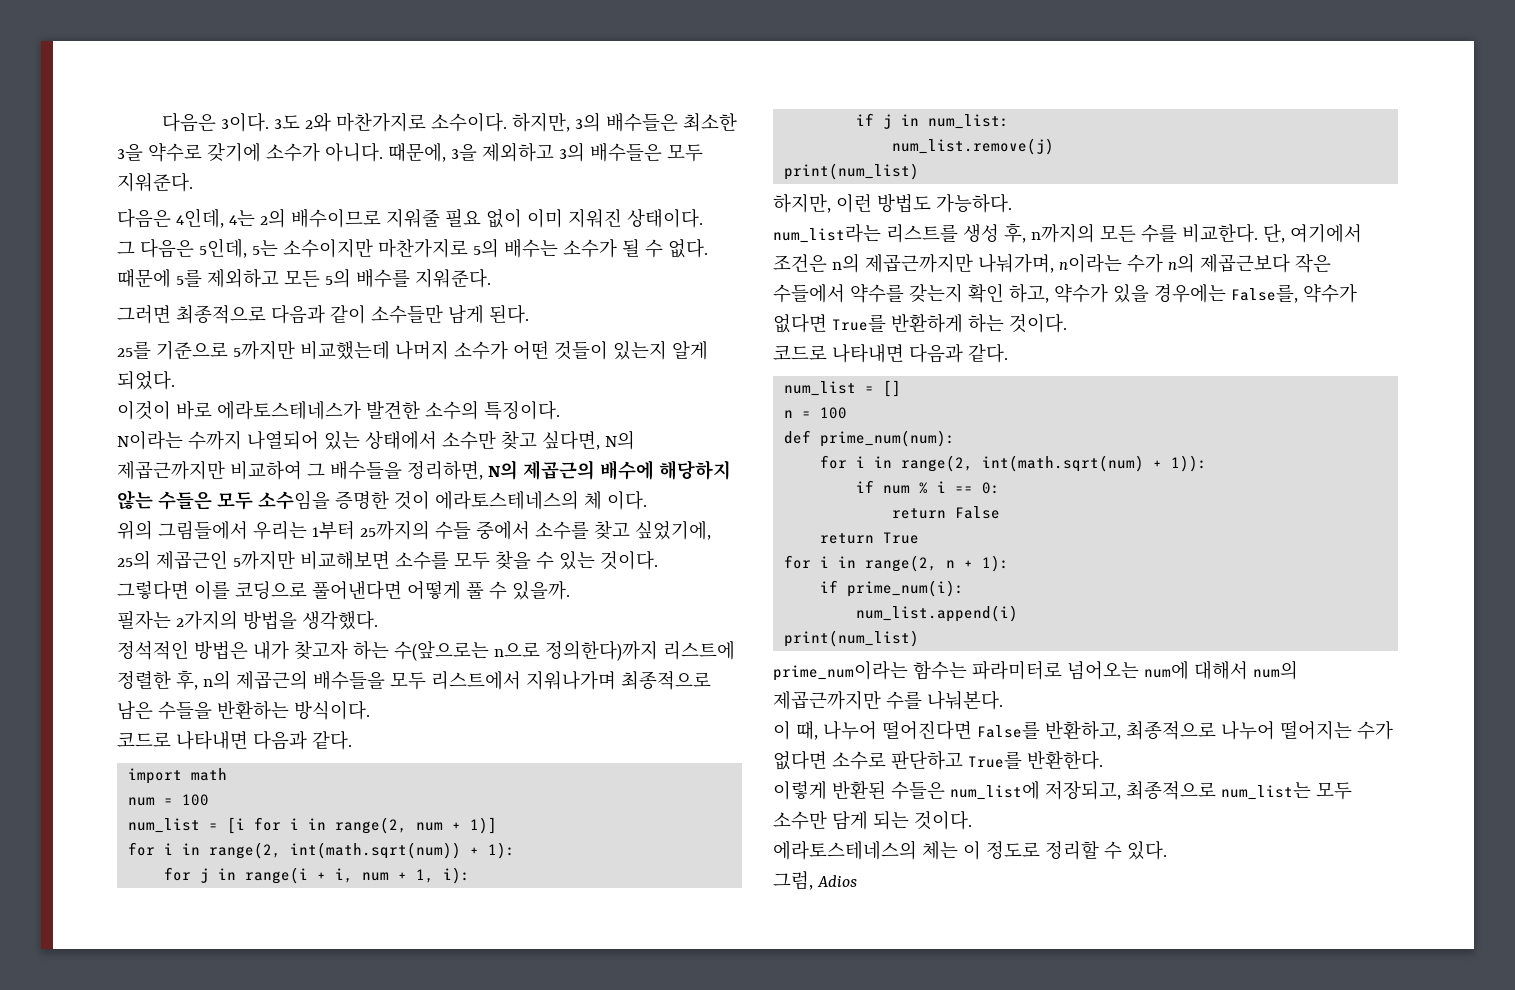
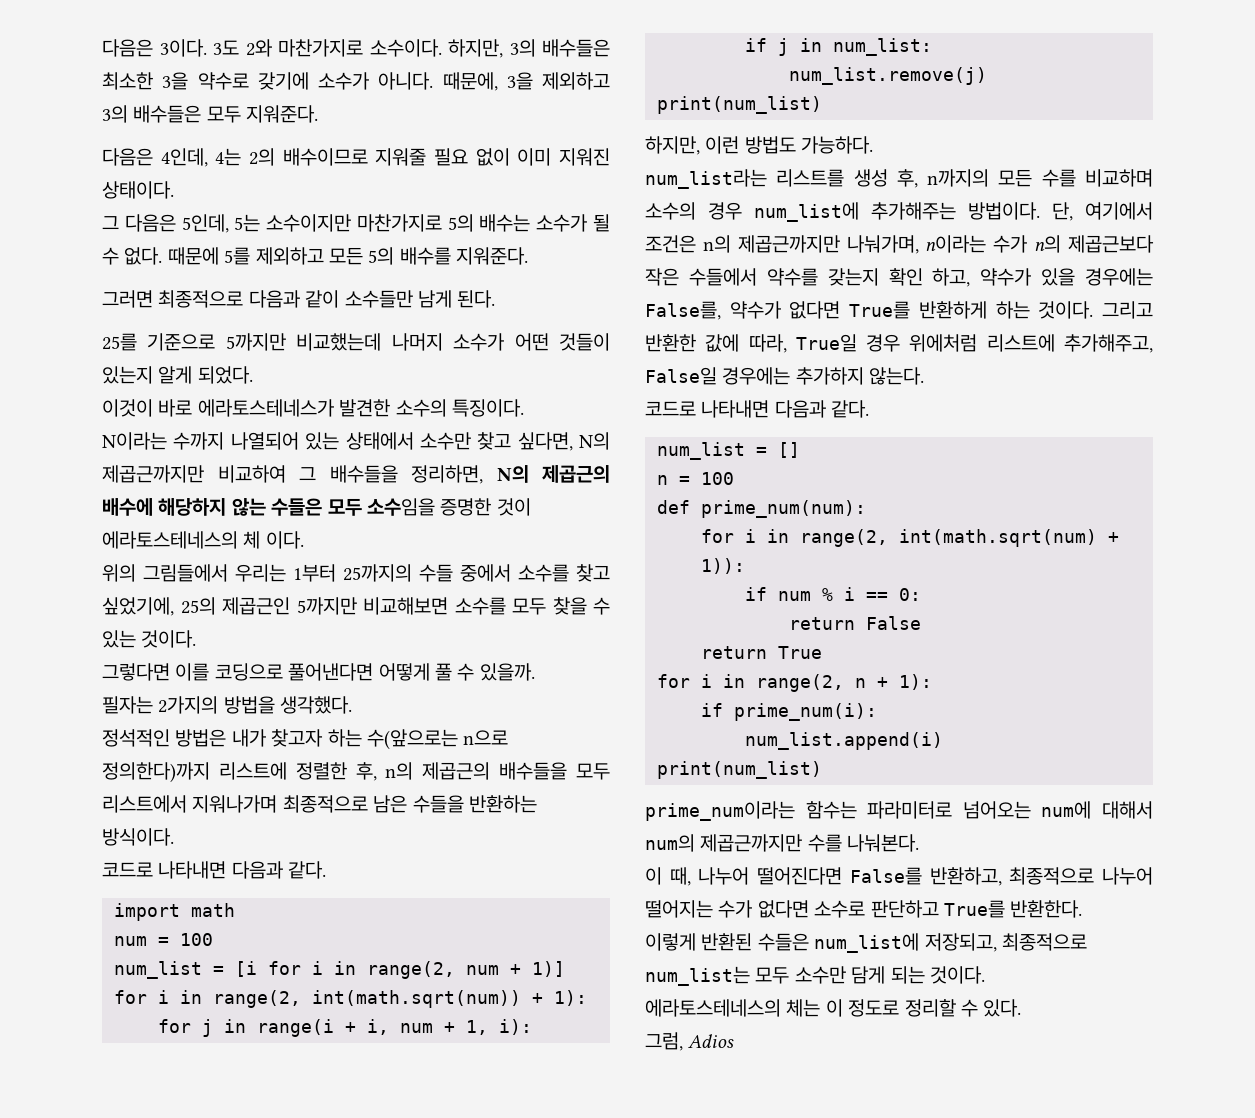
- num_list라는 리스트를 생성 후, n까지의 모든 수를 비교한다.
+ num_list라는 리스트를 생성 후, n까지의 모든 수를 비교하며 소수의 경우 num_list에 추가해주는 방법이다.
+ 그리고 반환한 값에 따라, True일 경우 위에처럼 리스트에 추가해주고, False일 경우에는 추가하지 않는다.

